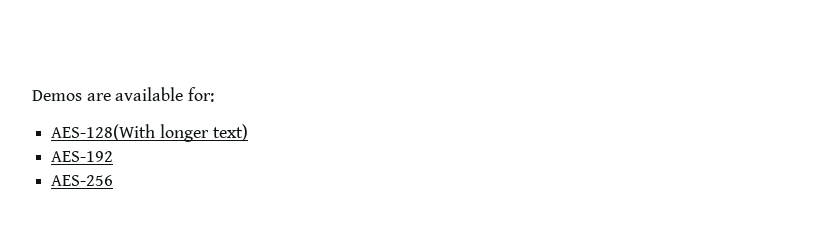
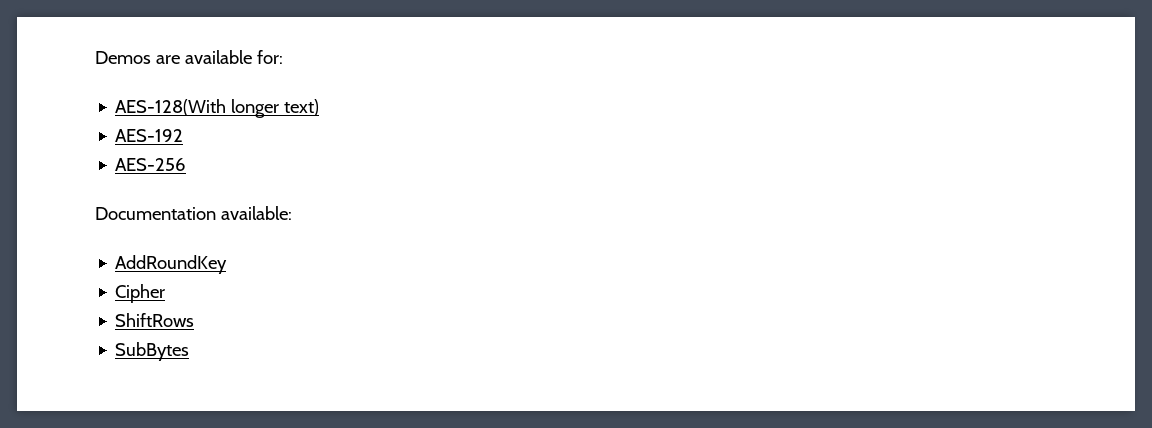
+ Documentation available:
+ AddRoundKey
+ Cipher
+ ShiftRows
+ SubBytes

